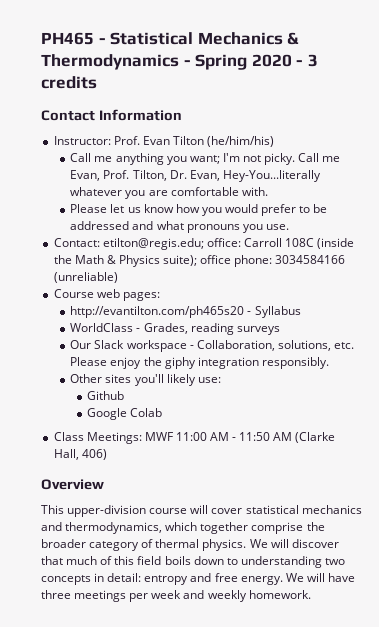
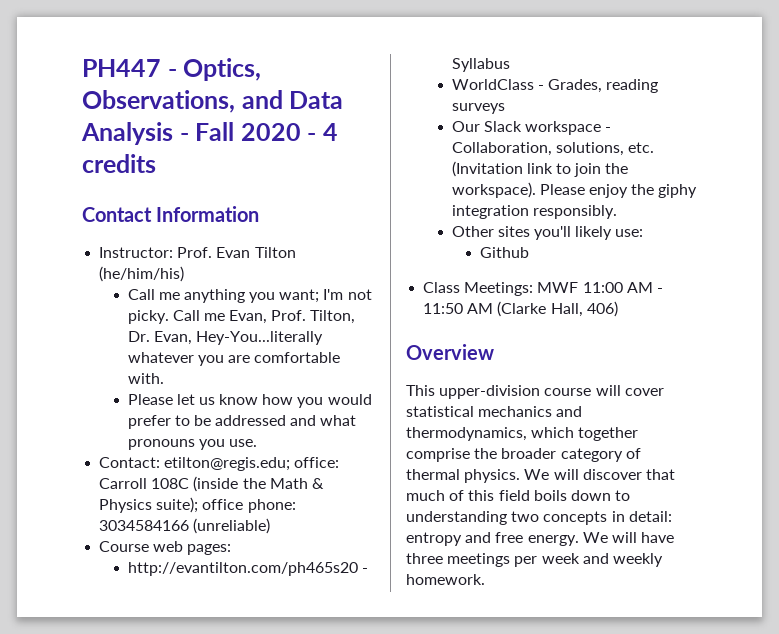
- PH465 - Statistical Mechanics & Thermodynamics - Spring 2020 - 3 credits
+ PH447 - Optics, Observations, and Data Analysis - Fall 2020 - 4 credits
- Our Slack workspace - Collaboration, solutions, etc. Please enjoy the giphy integration responsibly.
+ Our Slack workspace - Collaboration, solutions, etc. (Invitation link to join the workspace). Please enjoy the giphy integration responsibly.
- Google Colab

